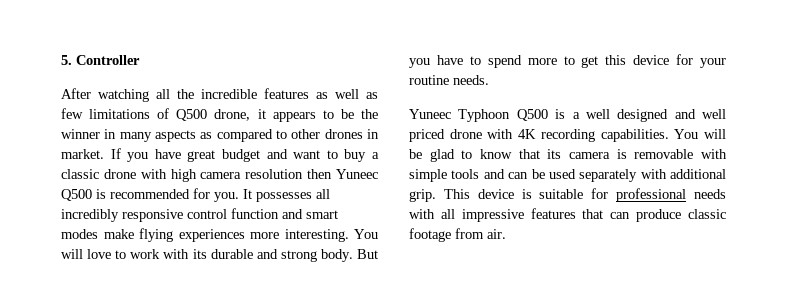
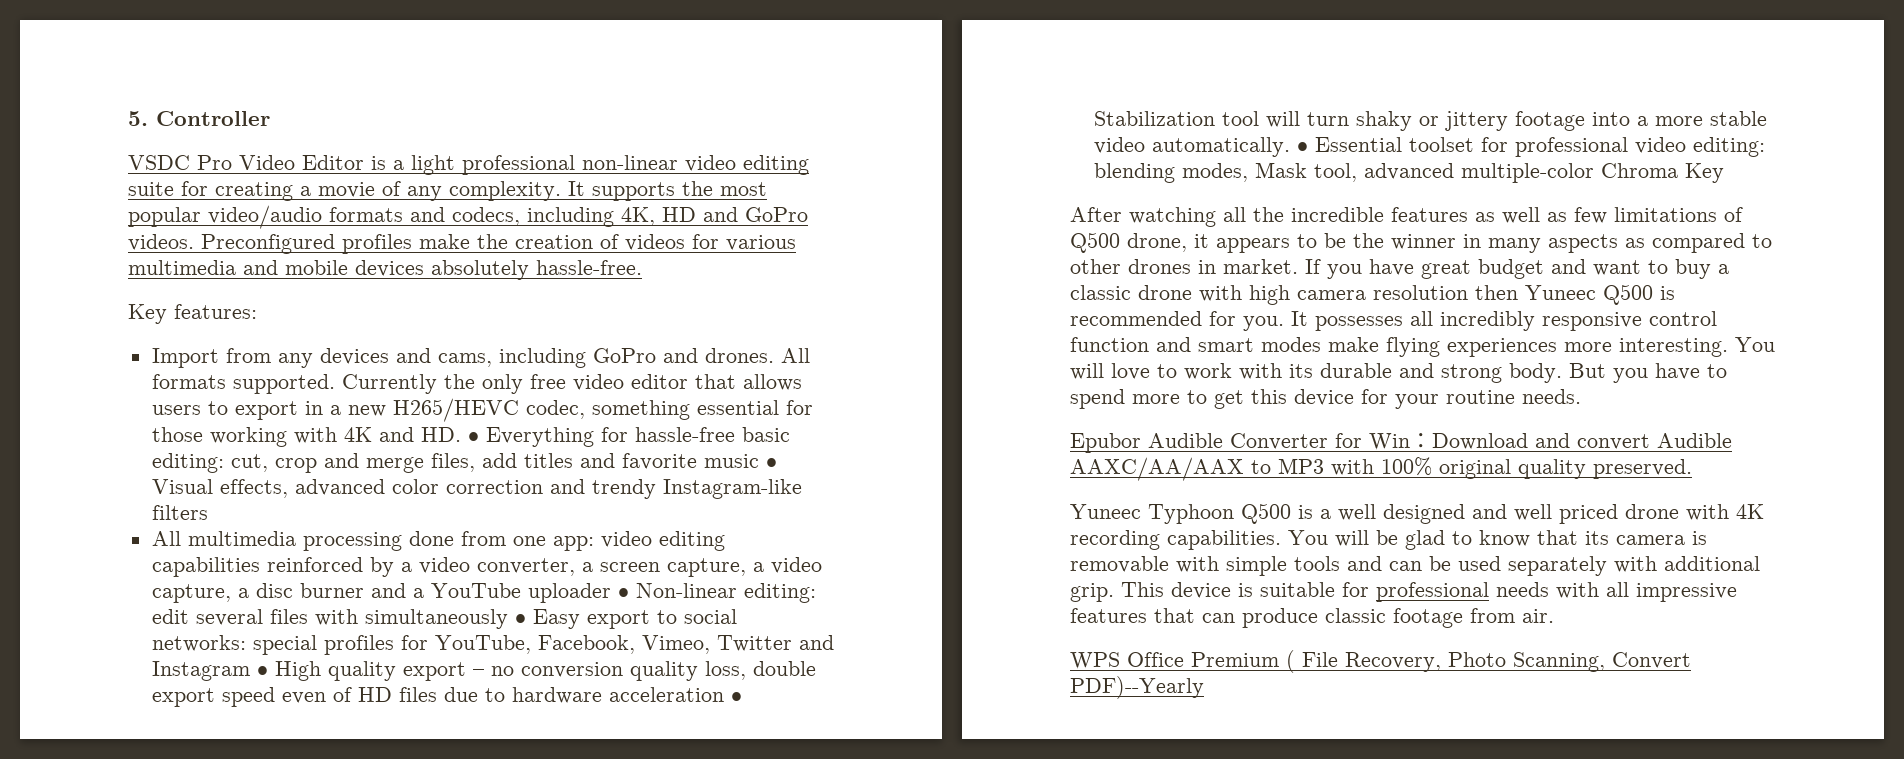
+ VSDC Pro Video Editor is a light professional non-linear video editing suite for creating a movie of any complexity. It supports the most popular video/audio formats and codecs, including 4K, HD and GoPro videos. Preconfigured profiles make the creation of videos for various multimedia and mobile devices absolutely hassle-free.
+ Key features:
+ Import from any devices and cams, including GoPro and drones. All formats supported. Сurrently the only free video editor that allows users to export in a new H265/HEVC codec, something essential for those working with 4K and HD. • Everything for hassle-free basic editing: cut, crop and merge files, add titles and favorite music • Visual effects, advanced color correction and trendy Instagram-like filters
+ All multimedia processing done from one app: video editing capabilities reinforced by a video converter, a screen capture, a video capture, a disc burner and a YouTube uploader • Non-linear editing: edit several files with simultaneously • Easy export to social networks: special profiles for YouTube, Facebook, Vimeo, Twitter and Instagram • High quality export – no conversion quality loss, double export speed even of HD files due to hardware acceleration • Stabilization tool will turn shaky or jittery footage into a more stable video automatically. • Essential toolset for professional video editing: blending modes, Mask tool, advanced multiple-color Chroma Key
+ Epubor Audible Converter for Win：Download and convert Audible AAXC/AA/AAX to MP3 with 100% original quality preserved.
+ WPS Office Premium ( File Recovery, Photo Scanning, Convert PDF)--Yearly

